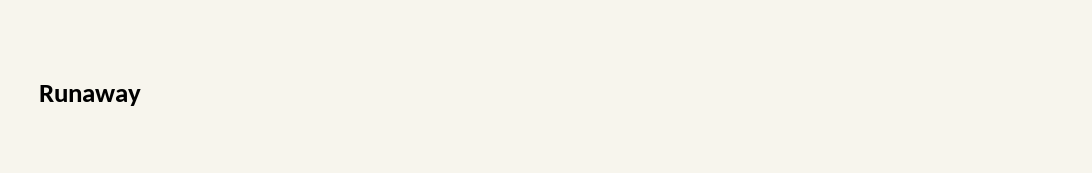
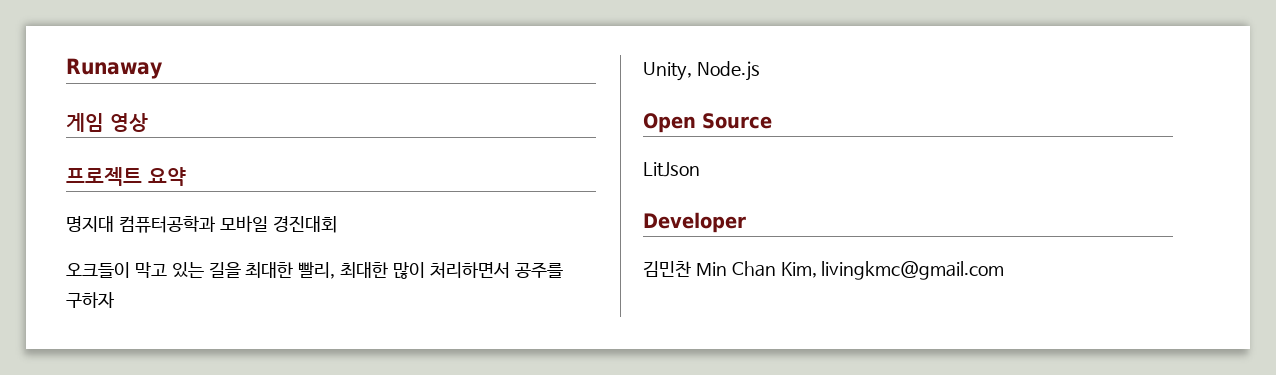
+ 게임 영상
+ 프로젝트 요약
+ 명지대 컴퓨터공학과 모바일 경진대회
+ 오크들이 막고 있는 길을 최대한 빨리, 최대한 많이 처리하면서 공주를 구하자
+ Unity, Node.js
+ Open Source
+ LitJson
+ Developer
+ 김민찬 Min Chan Kim, livingkmc@gmail.com

